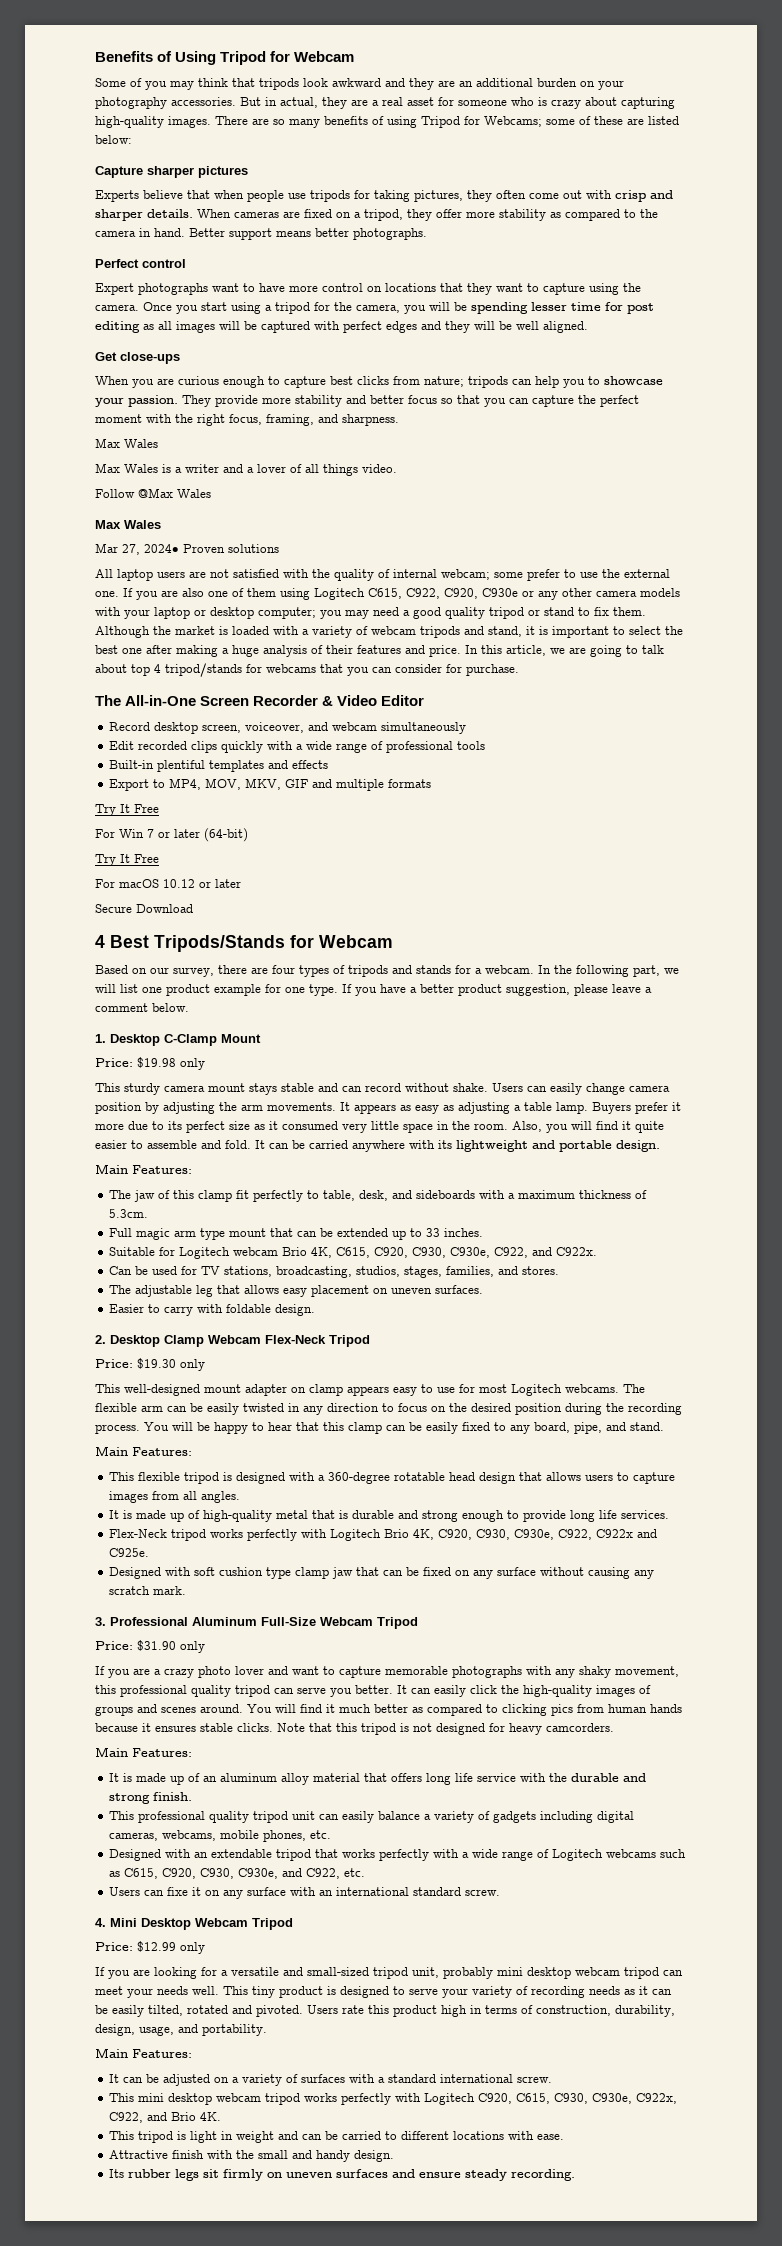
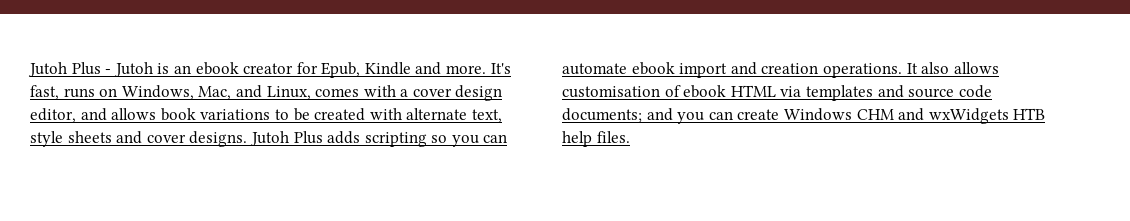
- Benefits of Using Tripod for Webcam
- Some of you may think that tripods look awkward and they are an additional burden on your photography accessories. But in actual, they are a real asset for someone who is crazy about capturing high-quality images. There are so many benefits of using Tripod for Webcams; some of these are listed below:
- Capture sharper pictures
- Experts believe that when people use tripods for taking pictures, they often come out with crisp and sharper details. When cameras are fixed on a tripod, they offer more stability as compared to the camera in hand. Better support means better photographs.
- Perfect control
- Expert photographs want to have more control on locations that they want to capture using the camera. Once you start using a tripod for the camera, you will be spending lesser time for post editing as all images will be captured with perfect edges and they will be well aligned.
- Get close-ups
- When you are curious enough to capture best clicks from nature; tripods can help you to showcase your passion. They provide more stability and better focus so that you can capture the perfect moment with the right focus, framing, and sharpness.
- Max Wales
- Max Wales is a writer and a lover of all things video.
- Follow @Max Wales
- Max Wales
- Mar 27, 2024• Proven solutions
- All laptop users are not satisfied with the quality of internal webcam; some prefer to use the external one. If you are also one of them using Logitech C615, C922, C920, C930e or any other camera models with your laptop or desktop computer; you may need a good quality tripod or stand to fix them. Although the market is loaded with a variety of webcam tripods and stand, it is important to select the best one after making a huge analysis of their features and price. In this article, we are going to talk about top 4 tripod/stands for webcams that you can consider for purchase.
- The All-in-One Screen Recorder & Video Editor
- Record desktop screen, voiceover, and webcam simultaneously
- Edit recorded clips quickly with a wide range of professional tools
- Built-in plentiful templates and effects
- Export to MP4, MOV, MKV, GIF and multiple formats
- Try It Free
- For Win 7 or later (64-bit)
- Try It Free
- For macOS 10.12 or later
- Secure Download
- 4 Best Tripods/Stands for Webcam
- Based on our survey, there are four types of tripods and stands for a webcam. In the following part, we will list one product example for one type. If you have a better product suggestion, please leave a comment below.
- 1. Desktop C-Clamp Mount
- Price: $19.98 only
- This sturdy camera mount stays stable and can record without shake. Users can easily change camera position by adjusting the arm movements. It appears as easy as adjusting a table lamp. Buyers prefer it more due to its perfect size as it consumed very little space in the room. Also, you will find it quite easier to assemble and fold. It can be carried anywhere with its lightweight and portable design.
- Main Features:
- The jaw of this clamp fit perfectly to table, desk, and sideboards with a maximum thickness of 5.3cm.
- Full magic arm type mount that can be extended up to 33 inches.
- Suitable for Logitech webcam Brio 4K, C615, C920, C930, C930e, C922, and C922x.
- Can be used for TV stations, broadcasting, studios, stages, families, and stores.
- The adjustable leg that allows easy placement on uneven surfaces.
- Easier to carry with foldable design.
- 2. Desktop Clamp Webcam Flex-Neck Tripod
- Price: $19.30 only
- This well-designed mount adapter on clamp appears easy to use for most Logitech webcams. The flexible arm can be easily twisted in any direction to focus on the desired position during the recording process. You will be happy to hear that this clamp can be easily fixed to any board, pipe, and stand.
- Main Features:
- This flexible tripod is designed with a 360-degree rotatable head design that allows users to capture images from all angles.
- It is made up of high-quality metal that is durable and strong enough to provide long life services.
- Flex-Neck tripod works perfectly with Logitech Brio 4K, C920, C930, C930e, C922, C922x and C925e.
- Designed with soft cushion type clamp jaw that can be fixed on any surface without causing any scratch mark.
- 3. Professional Aluminum Full-Size Webcam Tripod
- Price: $31.90 only
- If you are a crazy photo lover and want to capture memorable photographs with any shaky movement, this professional quality tripod can serve you better. It can easily click the high-quality images of groups and scenes around. You will find it much better as compared to clicking pics from human hands because it ensures stable clicks. Note that this tripod is not designed for heavy camcorders.
- Main Features:
- It is made up of an aluminum alloy material that offers long life service with the durable and strong finish.
- This professional quality tripod unit can easily balance a variety of gadgets including digital cameras, webcams, mobile phones, etc.
- Designed with an extendable tripod that works perfectly with a wide range of Logitech webcams such as C615, C920, C930, C930e, and C922, etc.
- Users can fixe it on any surface with an international standard screw.
- 4. Mini Desktop Webcam Tripod
- Price: $12.99 only
- If you are looking for a versatile and small-sized tripod unit, probably mini desktop webcam tripod can meet your needs well. This tiny product is designed to serve your variety of recording needs as it can be easily tilted, rotated and pivoted. Users rate this product high in terms of construction, durability, design, usage, and portability.
- Main Features:
- It can be adjusted on a variety of surfaces with a standard international screw.
- This mini desktop webcam tripod works perfectly with Logitech C920, C615, C930, C930e, C922x, C922, and Brio 4K.
- This tripod is light in weight and can be carried to different locations with ease.
- Attractive finish with the small and handy design.
- Its rubber legs sit firmly on uneven surfaces and ensure steady recording.
+ Jutoh Plus - Jutoh is an ebook creator for Epub, Kindle and more. It's fast, runs on Windows, Mac, and Linux, comes with a cover design editor, and allows book variations to be created with alternate text, style sheets and cover designs. Jutoh Plus adds scripting so you can automate ebook import and creation operations. It also allows customisation of ebook HTML via templates and source code documents; and you can create Windows CHM and wxWidgets HTB help files.

